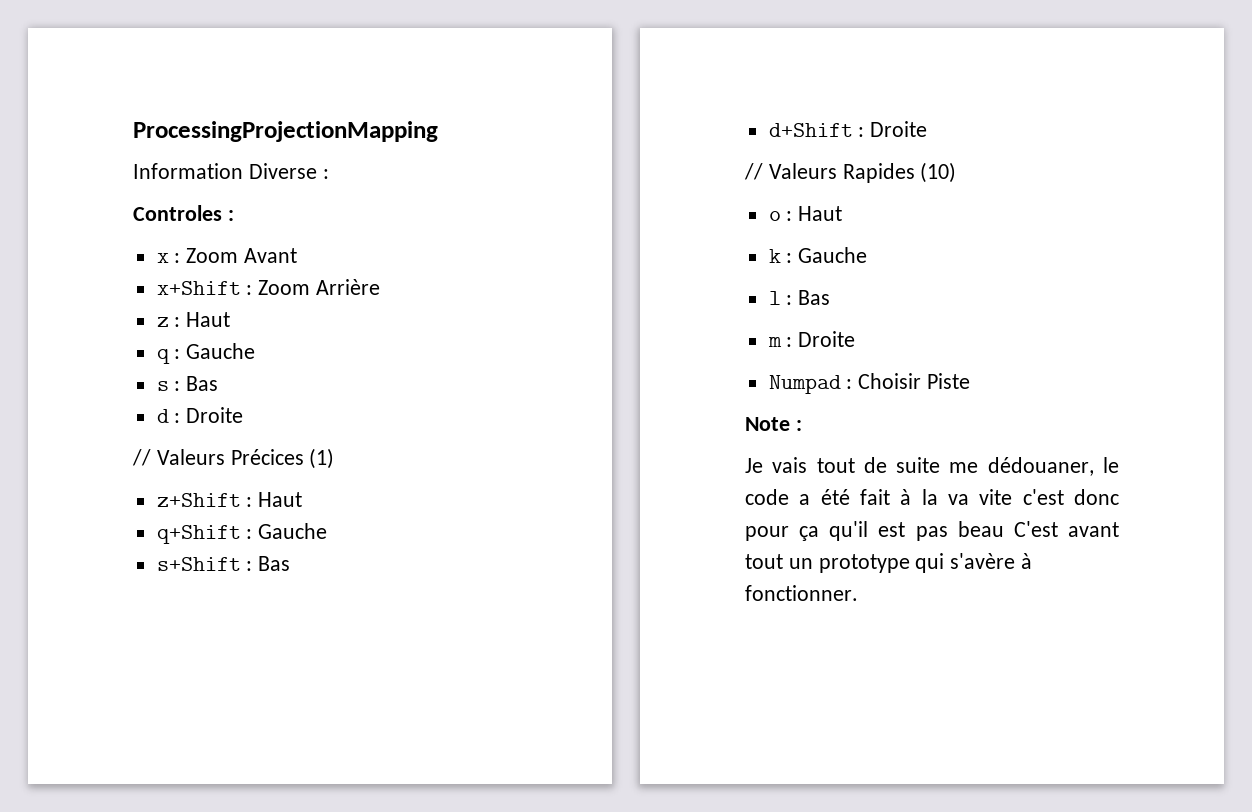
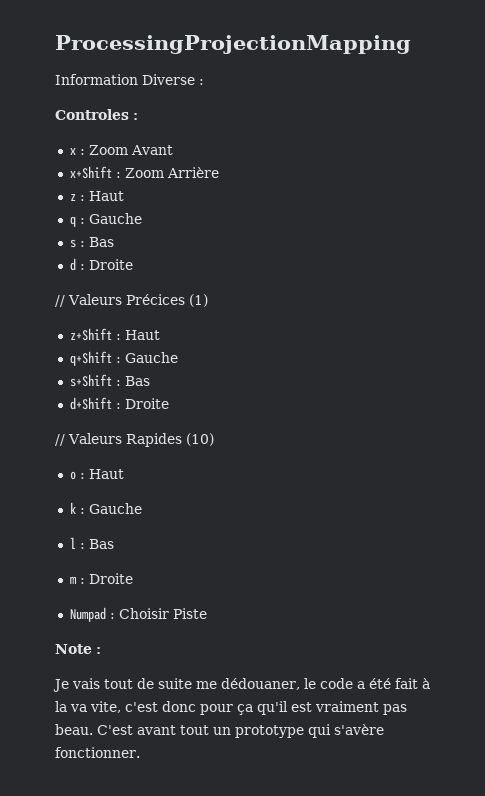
- Je vais tout de suite me dédouaner, le code a été fait à la va vite c'est donc pour ça qu'il est pas beau C'est avant tout un prototype qui s'avère à fonctionner.
+ Je vais tout de suite me dédouaner, le code a été fait à la va vite, c'est donc pour ça qu'il est vraiment pas beau. C'est avant tout un prototype qui s'avère fonctionner.

